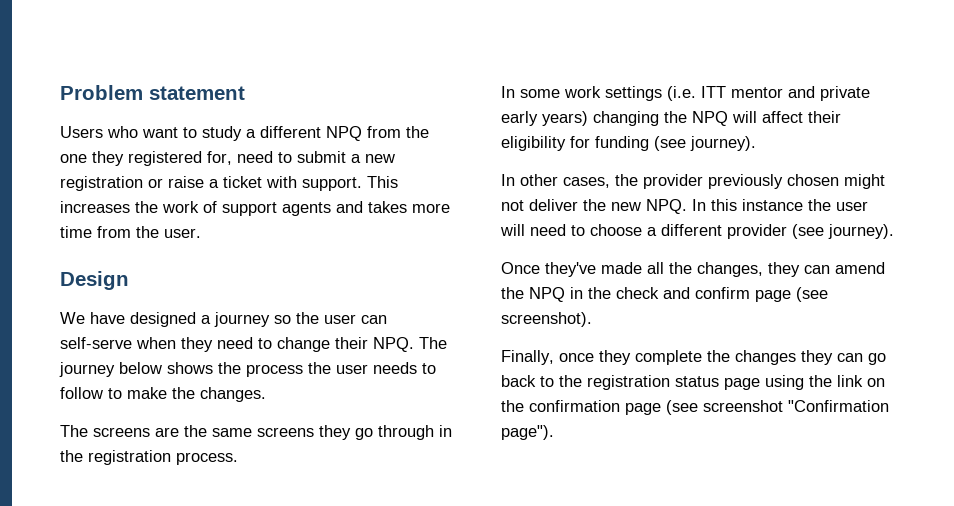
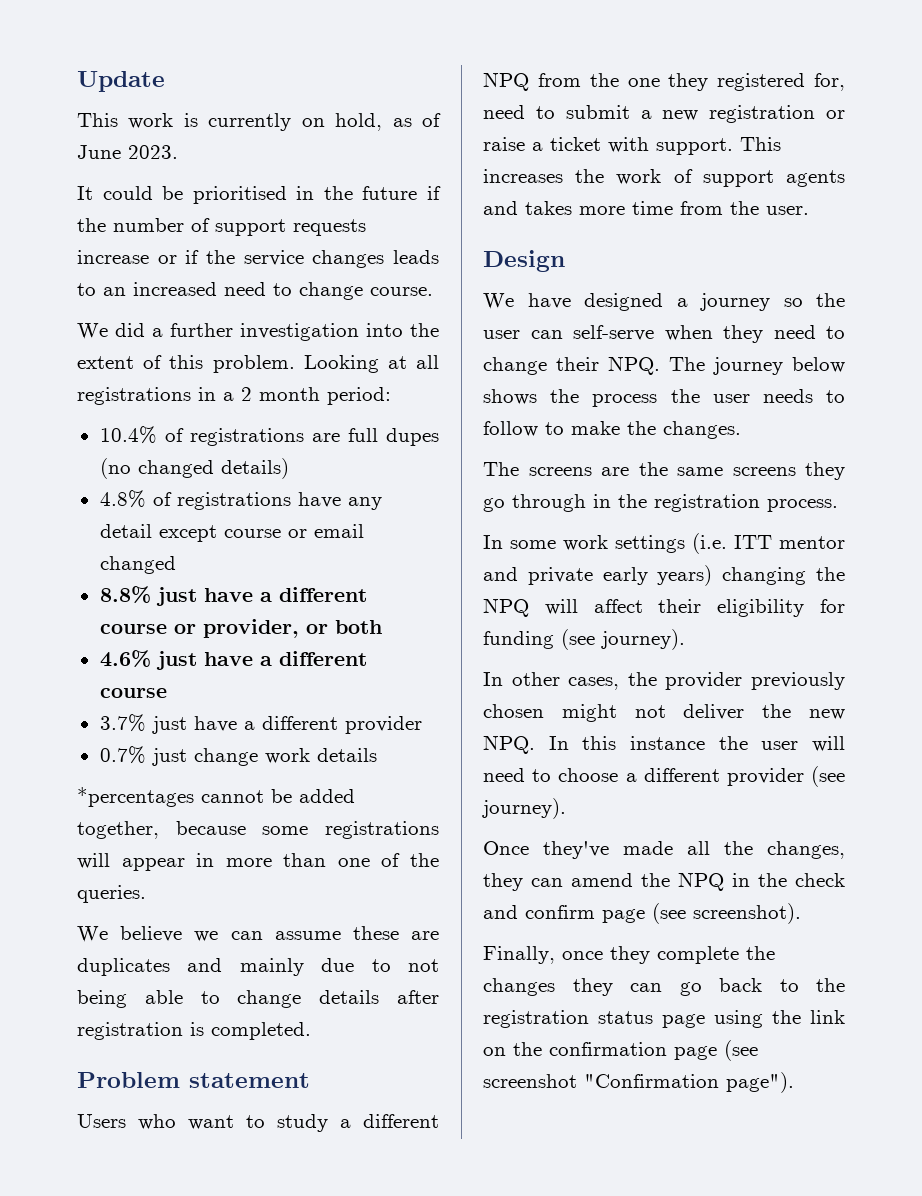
+ Update
+ This work is currently on hold, as of June 2023.
+ It could be prioritised in the future if the number of support requests increase or if the service changes leads to an increased need to change course.
+ We did a further investigation into the extent of this problem. Looking at all registrations in a 2 month period:
+ 10.4% of registrations are full dupes (no changed details)
+ 4.8% of registrations have any detail except course or email changed
+ 8.8% just have a different course or provider, or both
+ 4.6% just have a different course
+ 3.7% just have a different provider
+ 0.7% just change work details
+ *percentages cannot be added together, because some registrations will appear in more than one of the queries.
+ We believe we can assume these are duplicates and mainly due to not being able to change details after registration is completed.

